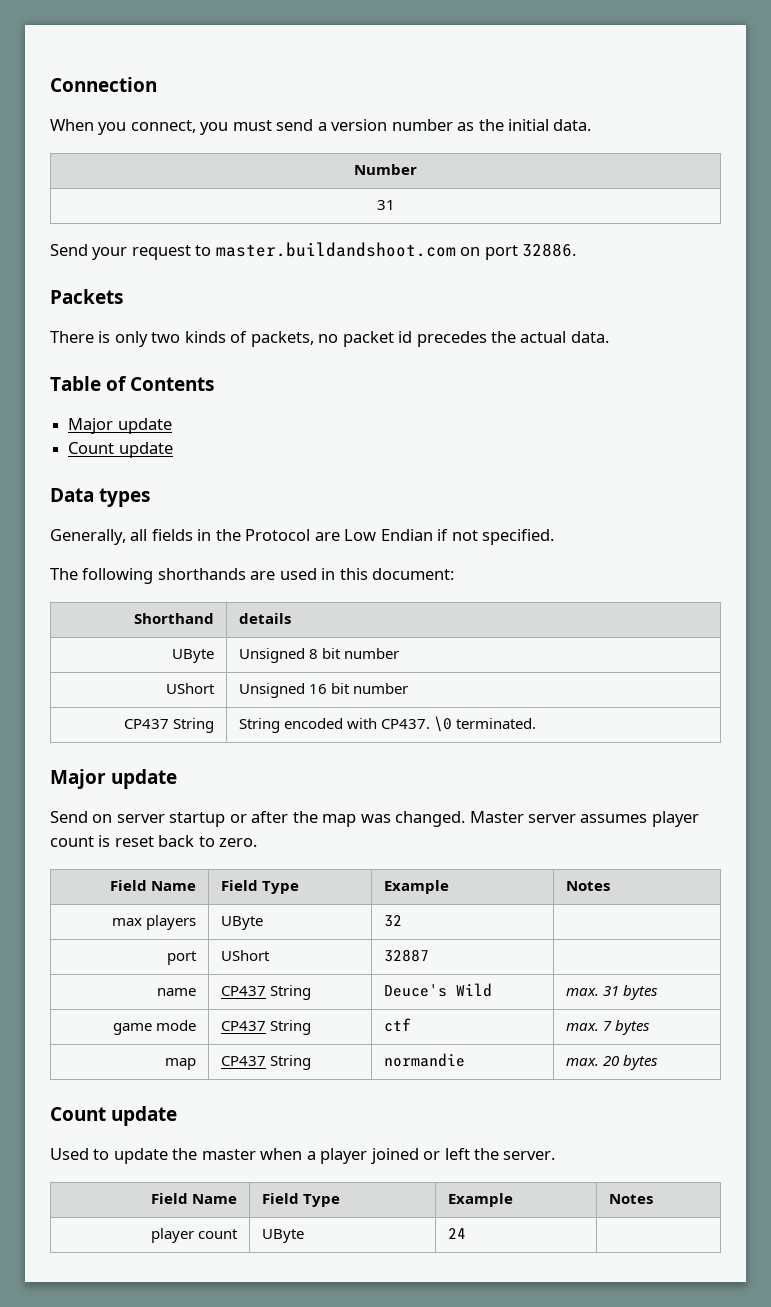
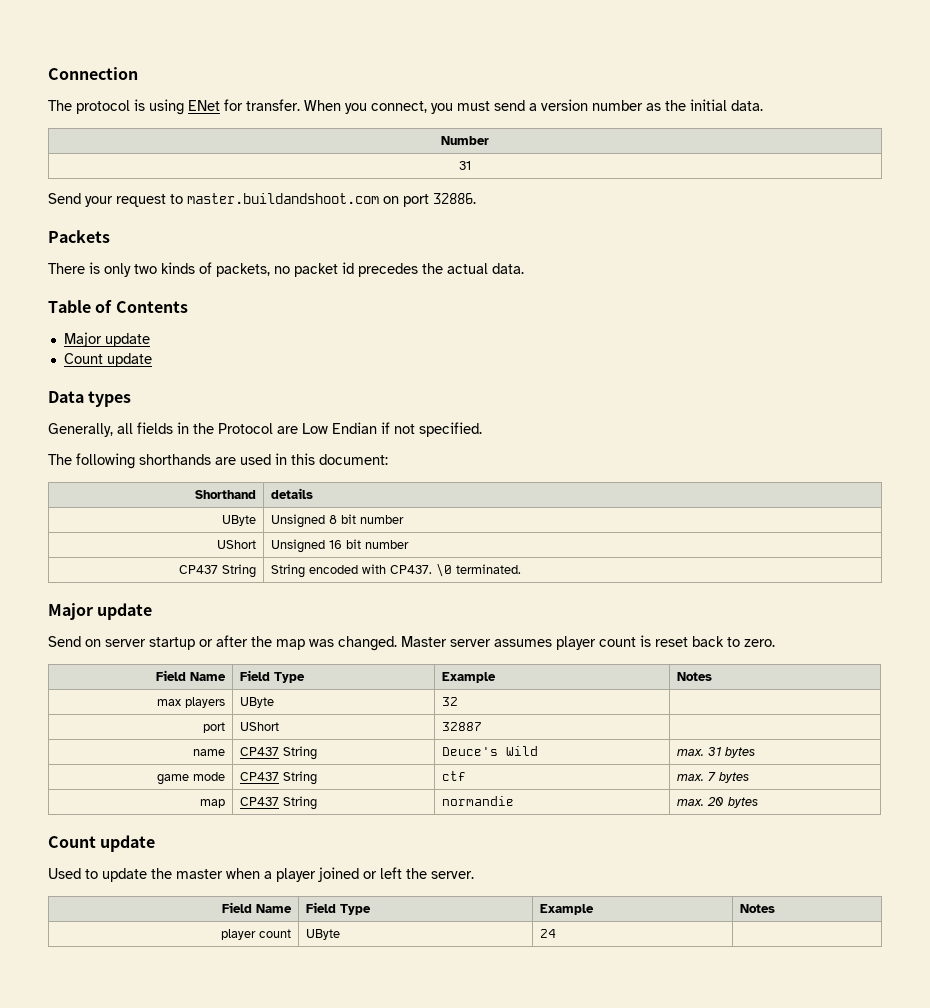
+ The protocol is using ENet for transfer.

